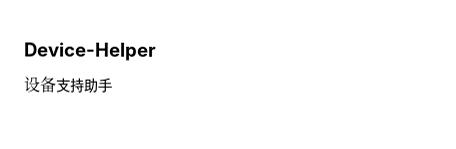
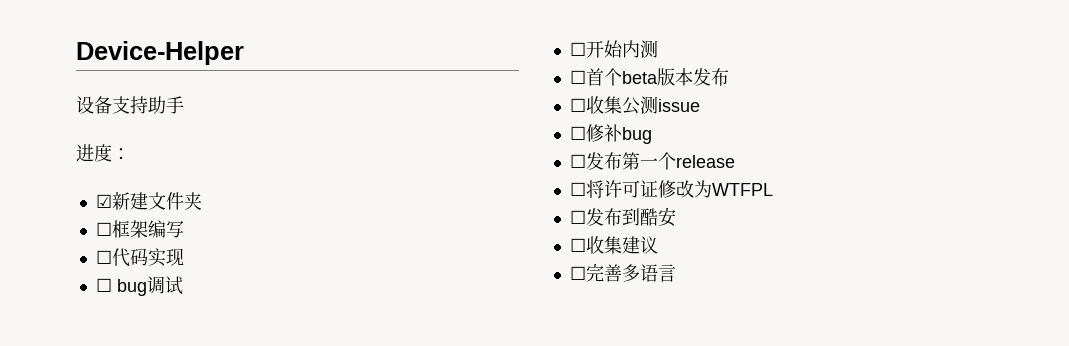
+ 进度：
+ ☑新建文件夹
+ ☐框架编写
+ ☐代码实现
+ ☐ bug调试
+ ☐开始内测
+ ☐首个beta版本发布
+ ☐收集公测issue
+ ☐修补bug
+ ☐发布第一个release
+ ☐将许可证修改为WTFPL
+ ☐发布到酷安
+ ☐收集建议
+ ☐完善多语言

